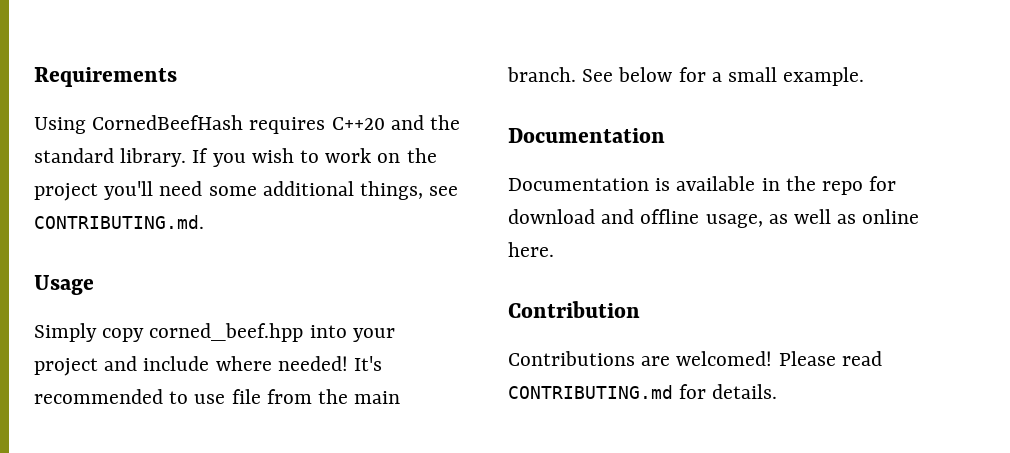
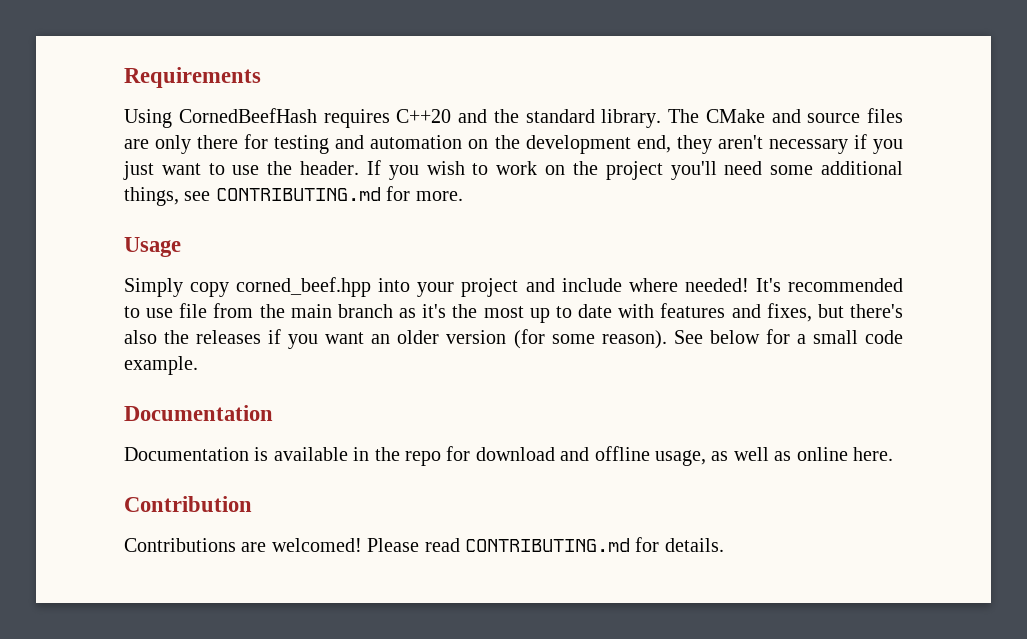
+ The CMake and source files are only there for testing and automation on the development end, they aren't necessary if you just want to use the header.
- If you wish to work on the project you'll need some additional things, see CONTRIBUTING.md.
+ If you wish to work on the project you'll need some additional things, see CONTRIBUTING.md for more.
- It's recommended to use file from the main branch.
+ It's recommended to use file from the main branch as it's the most up to date with features and fixes, but there's also the releases if you want an older version (for some reason).
- See below for a small example.
+ See below for a small code example.

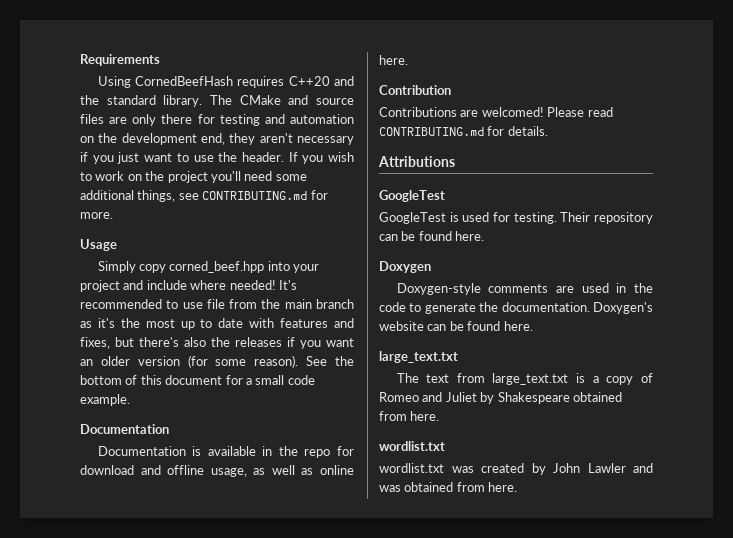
- See below for a small code example.
+ See the bottom of this document for a small code example.
+ Attributions
+ GoogleTest
+ GoogleTest is used for testing. Their repository can be found here.
+ Doxygen
+ Doxygen-style comments are used in the code to generate the documentation. Doxygen's website can be found here.
+ large_text.txt
+ The text from large_text.txt is a copy of Romeo and Juliet by Shakespeare obtained from here.
+ wordlist.txt
+ wordlist.txt was created by John Lawler and was obtained from here.

